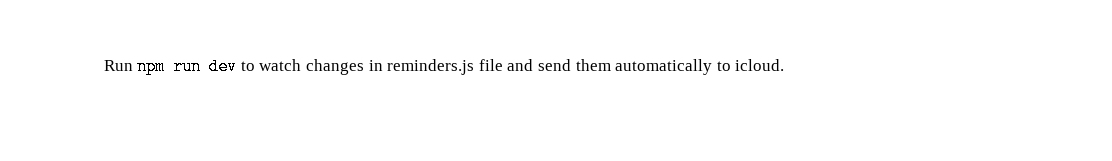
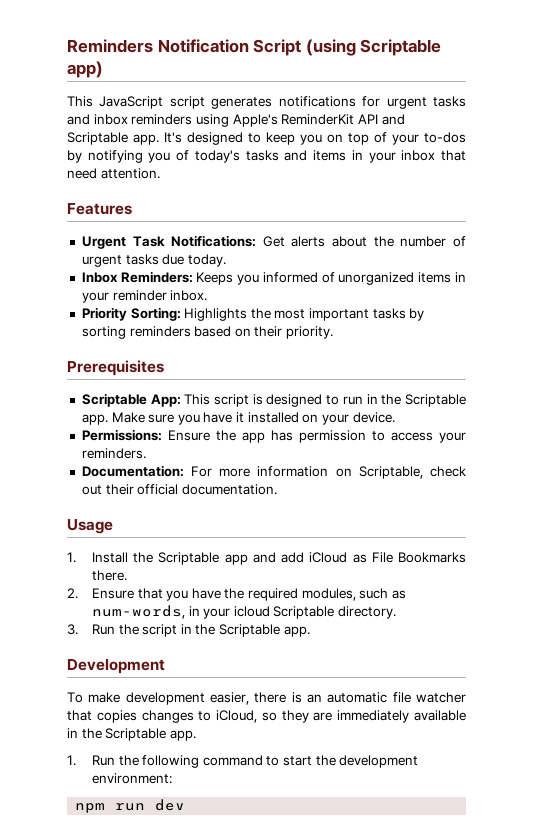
- Run npm run dev to watch changes in reminders.js file and send them automatically to icloud.
+ Reminders Notification Script (using Scriptable app)
+ This JavaScript script generates notifications for urgent tasks and inbox reminders using Apple's ReminderKit API and Scriptable app. It's designed to keep you on top of your to-dos by notifying you of today's tasks and items in your inbox that need attention.
+ Features
+ Urgent Task Notifications: Get alerts about the number of urgent tasks due today.
+ Inbox Reminders: Keeps you informed of unorganized items in your reminder inbox.
+ Priority Sorting: Highlights the most important tasks by sorting reminders based on their priority.
+ Prerequisites
+ Scriptable App: This script is designed to run in the Scriptable app. Make sure you have it installed on your device.
+ Permissions: Ensure the app has permission to access your reminders.
+ Documentation: For more information on Scriptable, check out their official documentation.
+ Usage
+ 1. Install the Scriptable app and add iCloud as File Bookmarks there.
+ 2. Ensure that you have the required modules, such as num-words, in your icloud Scriptable directory.
+ 3. Run the script in the Scriptable app.
+ Development
+ To make development easier, there is an automatic file watcher that copies changes to iCloud, so they are immediately available in the Scriptable app.
+ 1. Run the following command to start the development environment:
+ npm run dev

